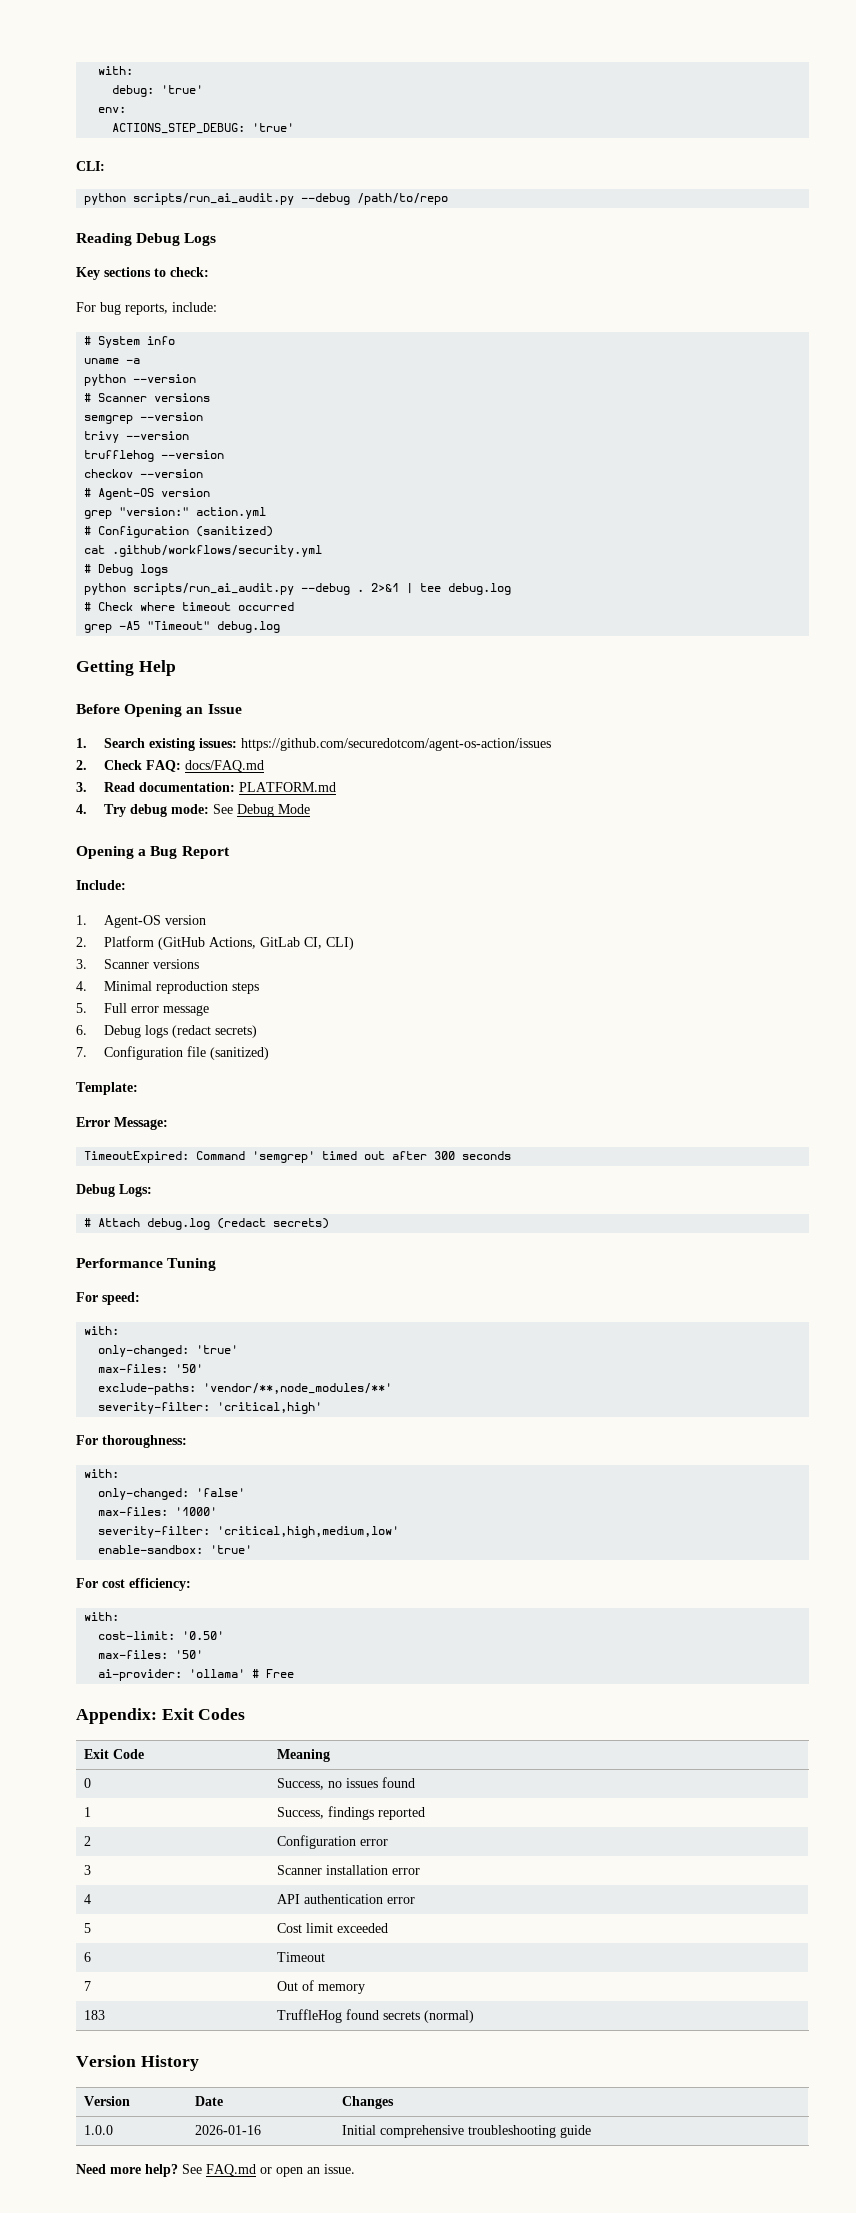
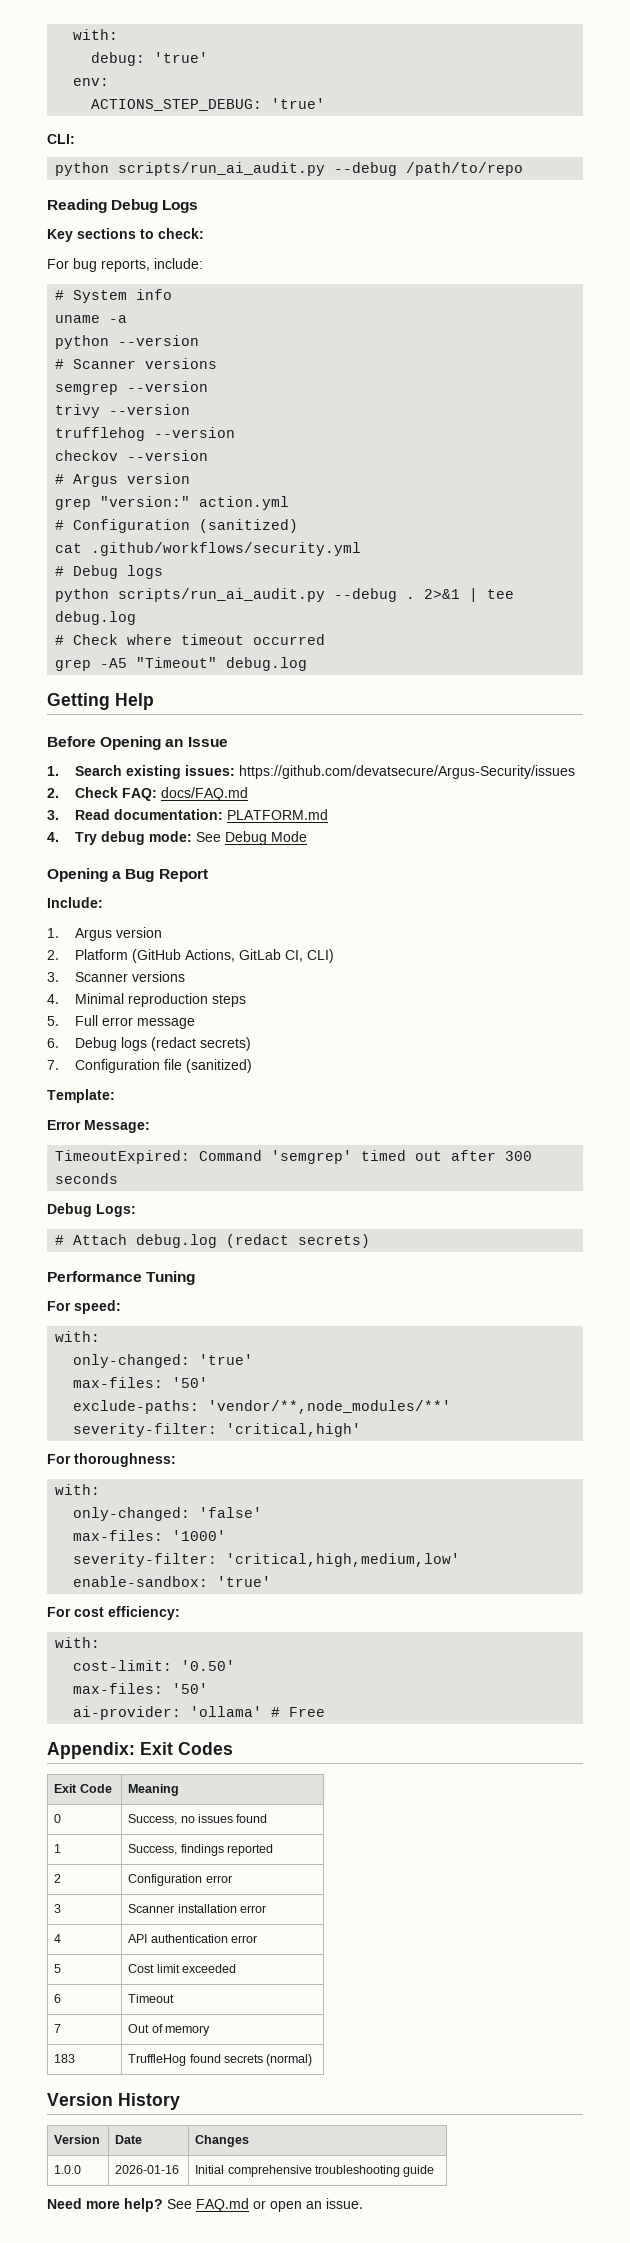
- # Agent-OS version
+ # Argus version
- 1. Search existing issues: https://github.com/securedotcom/agent-os-action/issues
+ 1. Search existing issues: https://github.com/devatsecure/Argus-Security/issues
- 1. Agent-OS version
+ 1. Argus version

